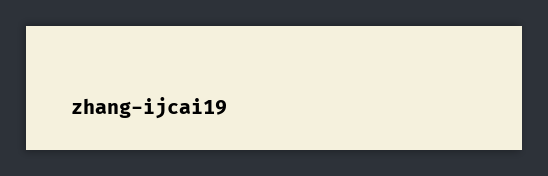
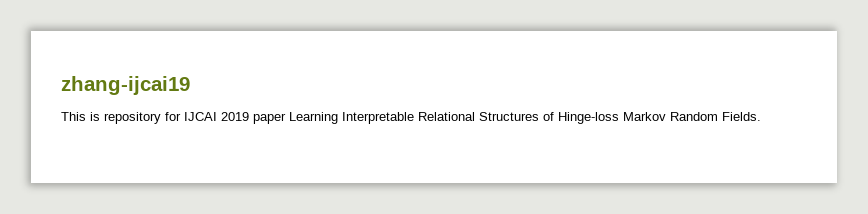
+ This is repository for IJCAI 2019 paper Learning Interpretable Relational Structures of Hinge-loss Markov Random Fields.

